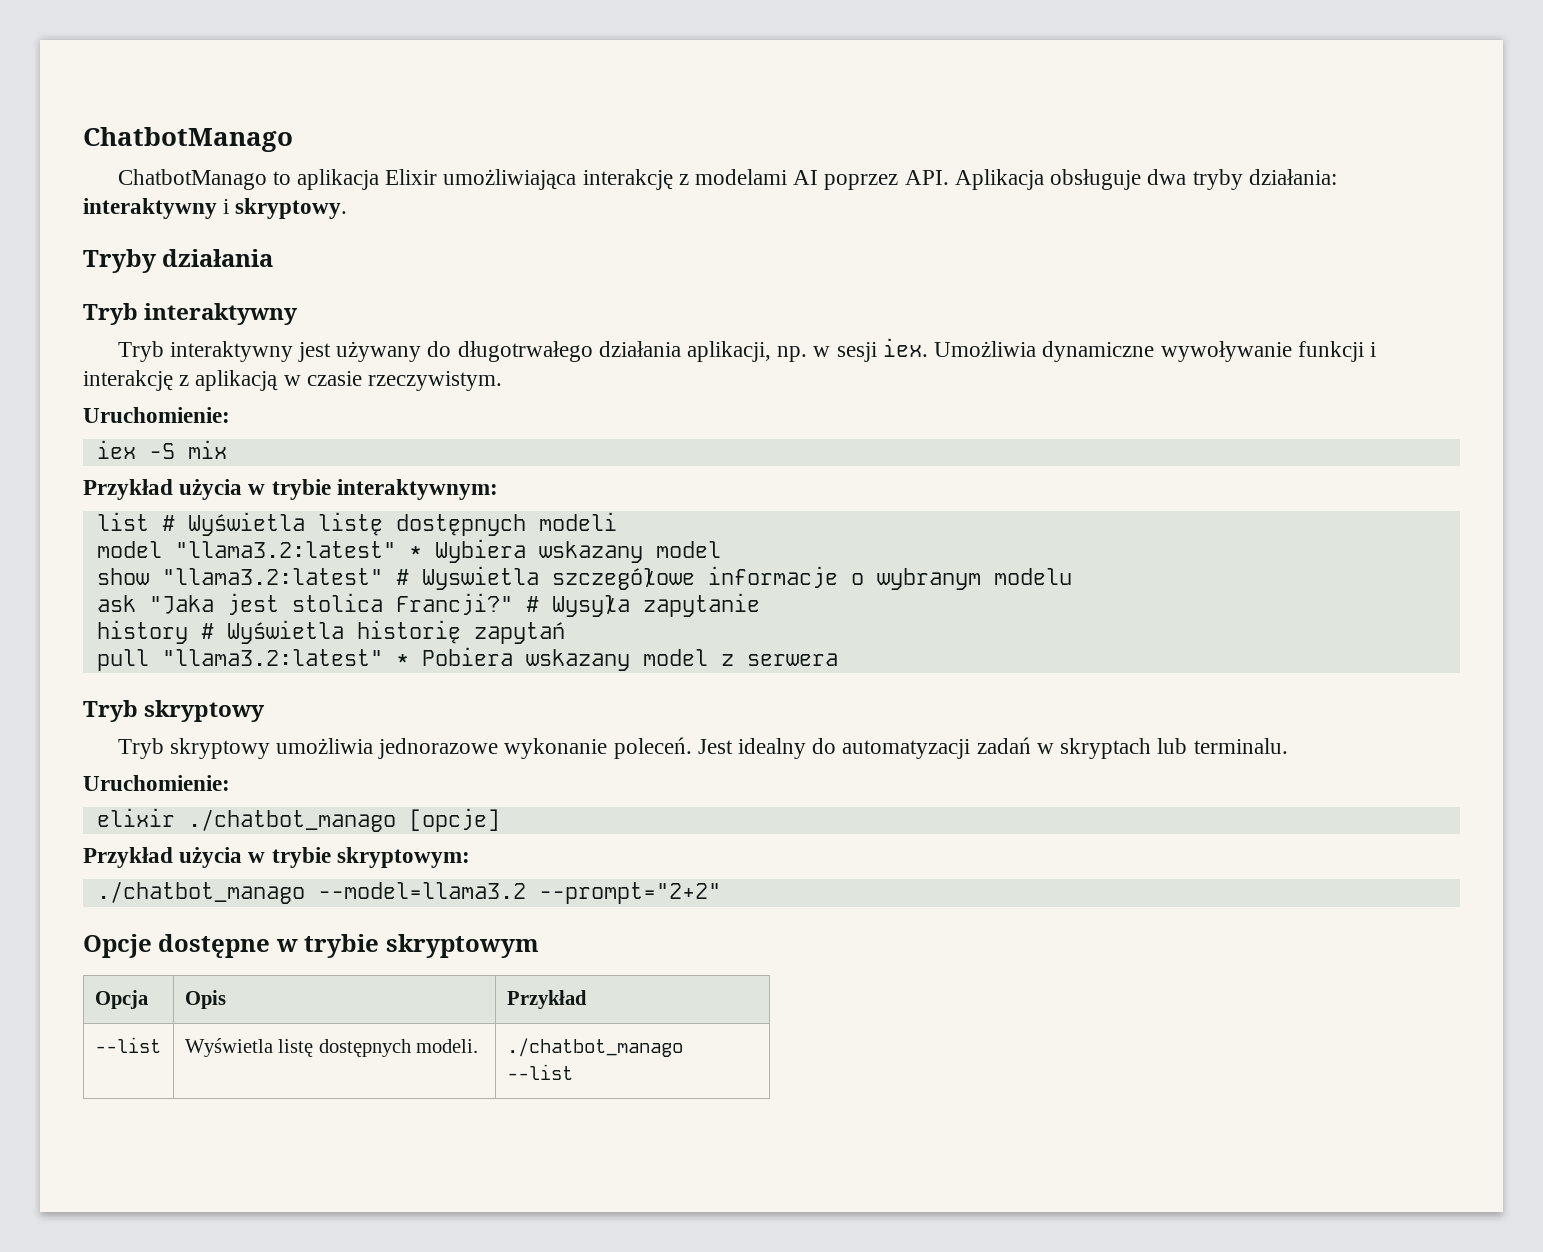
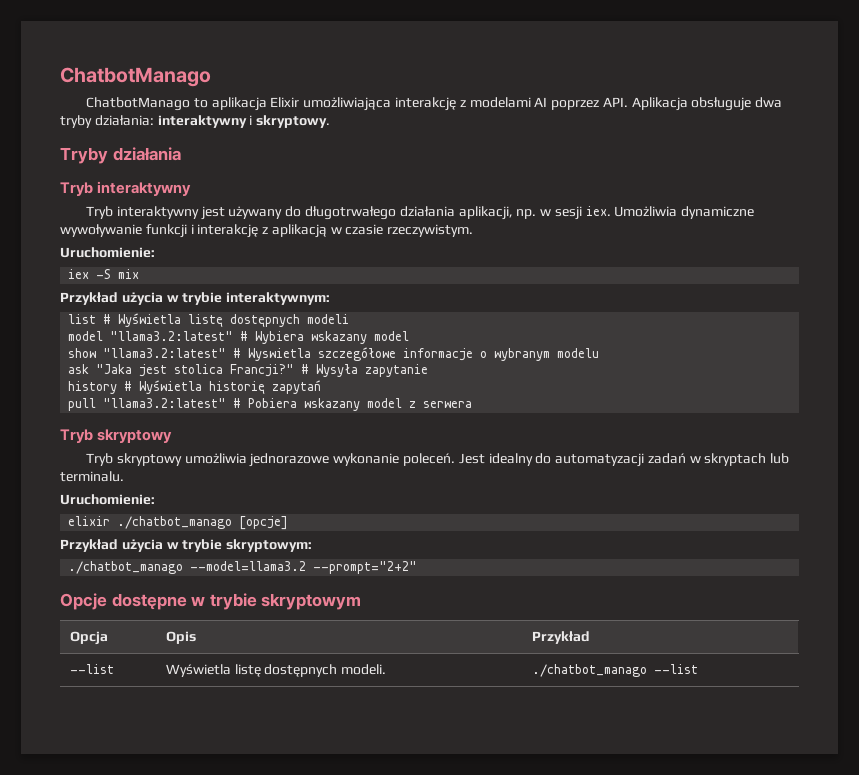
- model "llama3.2:latest" * Wybiera wskazany model
+ model "llama3.2:latest" # Wybiera wskazany model
- pull "llama3.2:latest" * Pobiera wskazany model z serwera
+ pull "llama3.2:latest" # Pobiera wskazany model z serwera

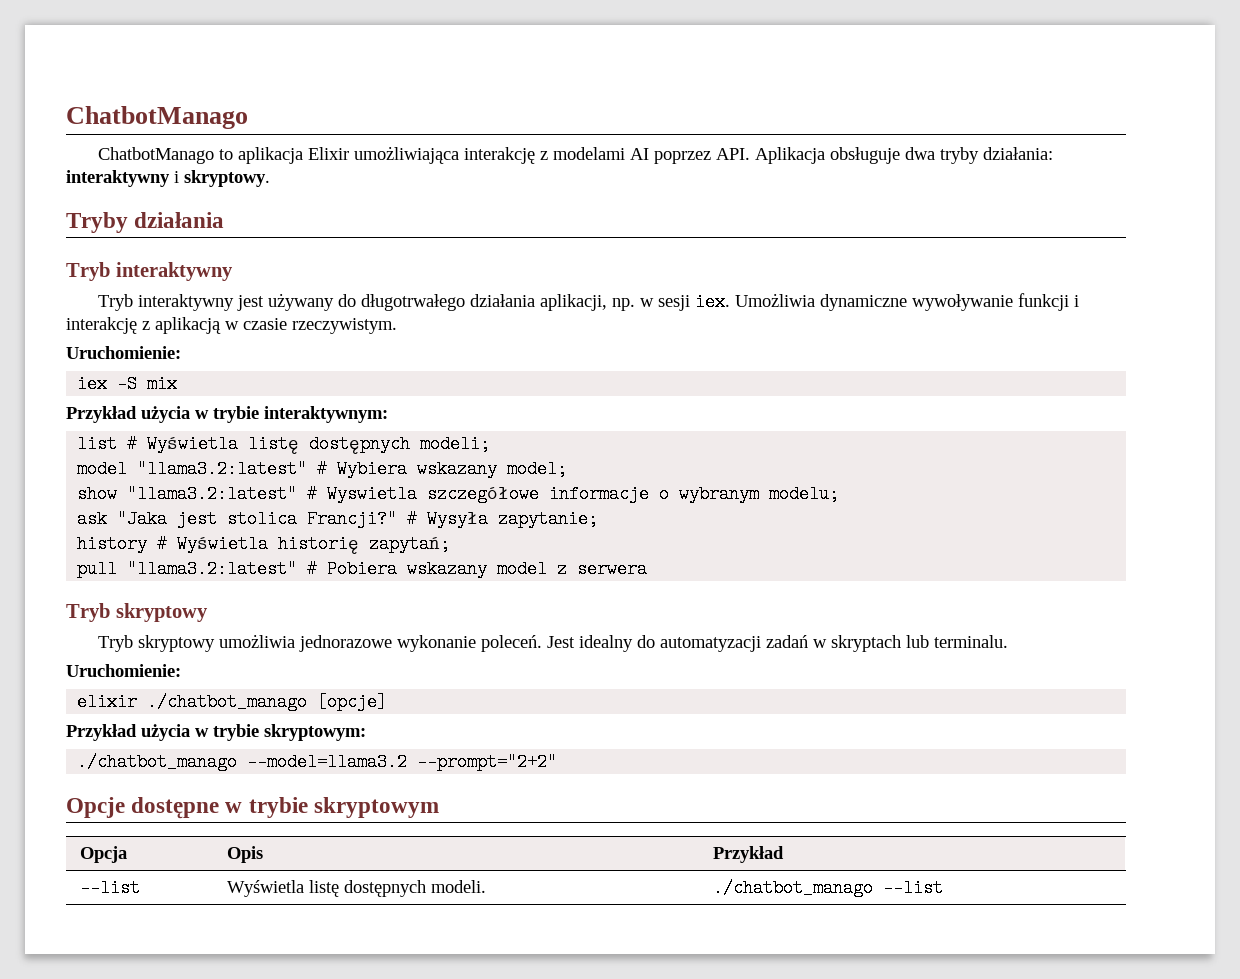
- list # Wyświetla listę dostępnych modeli
+ list # Wyświetla listę dostępnych modeli;
- model "llama3.2:latest" # Wybiera wskazany model
+ model "llama3.2:latest" # Wybiera wskazany model;
- show "llama3.2:latest" # Wyswietla szczegółowe informacje o wybranym modelu
+ show "llama3.2:latest" # Wyswietla szczegółowe informacje o wybranym modelu;
- # Wysyła zapytanie
+ # Wysyła zapytanie;
- history # Wyświetla historię zapytań
+ history # Wyświetla historię zapytań;

